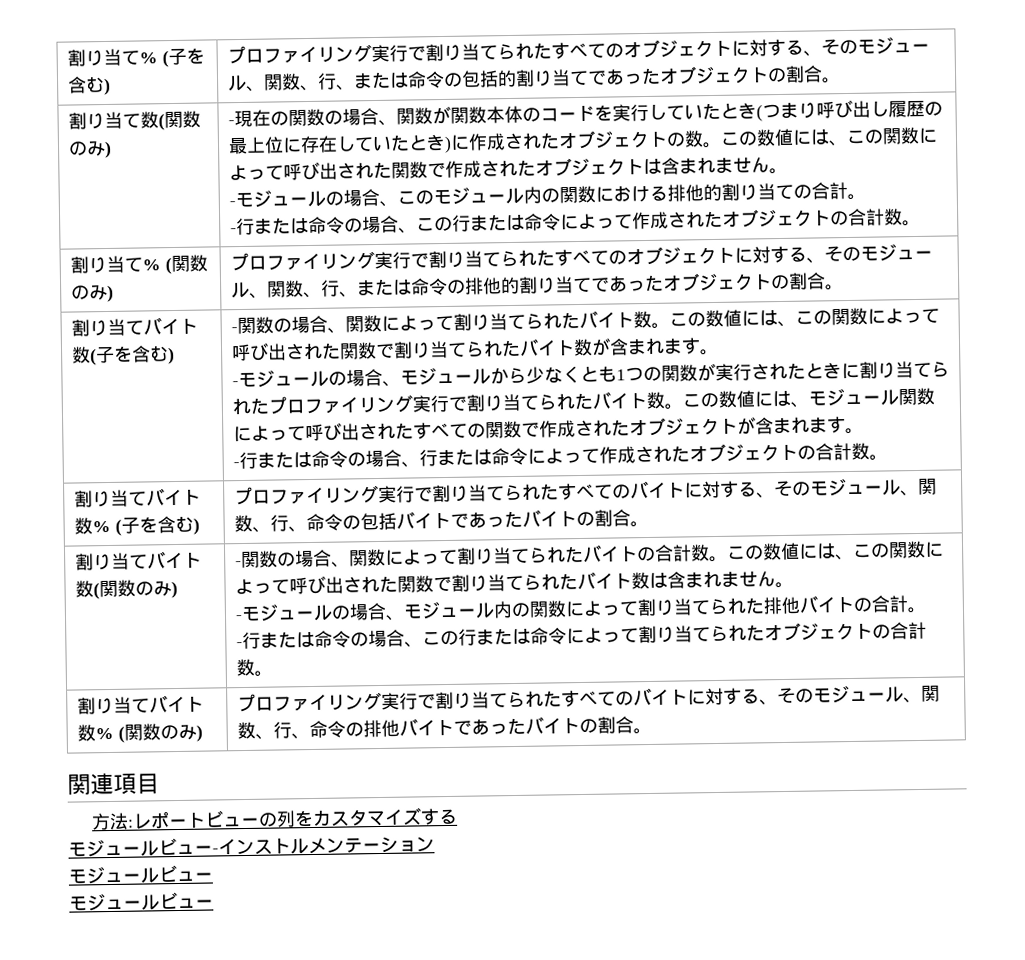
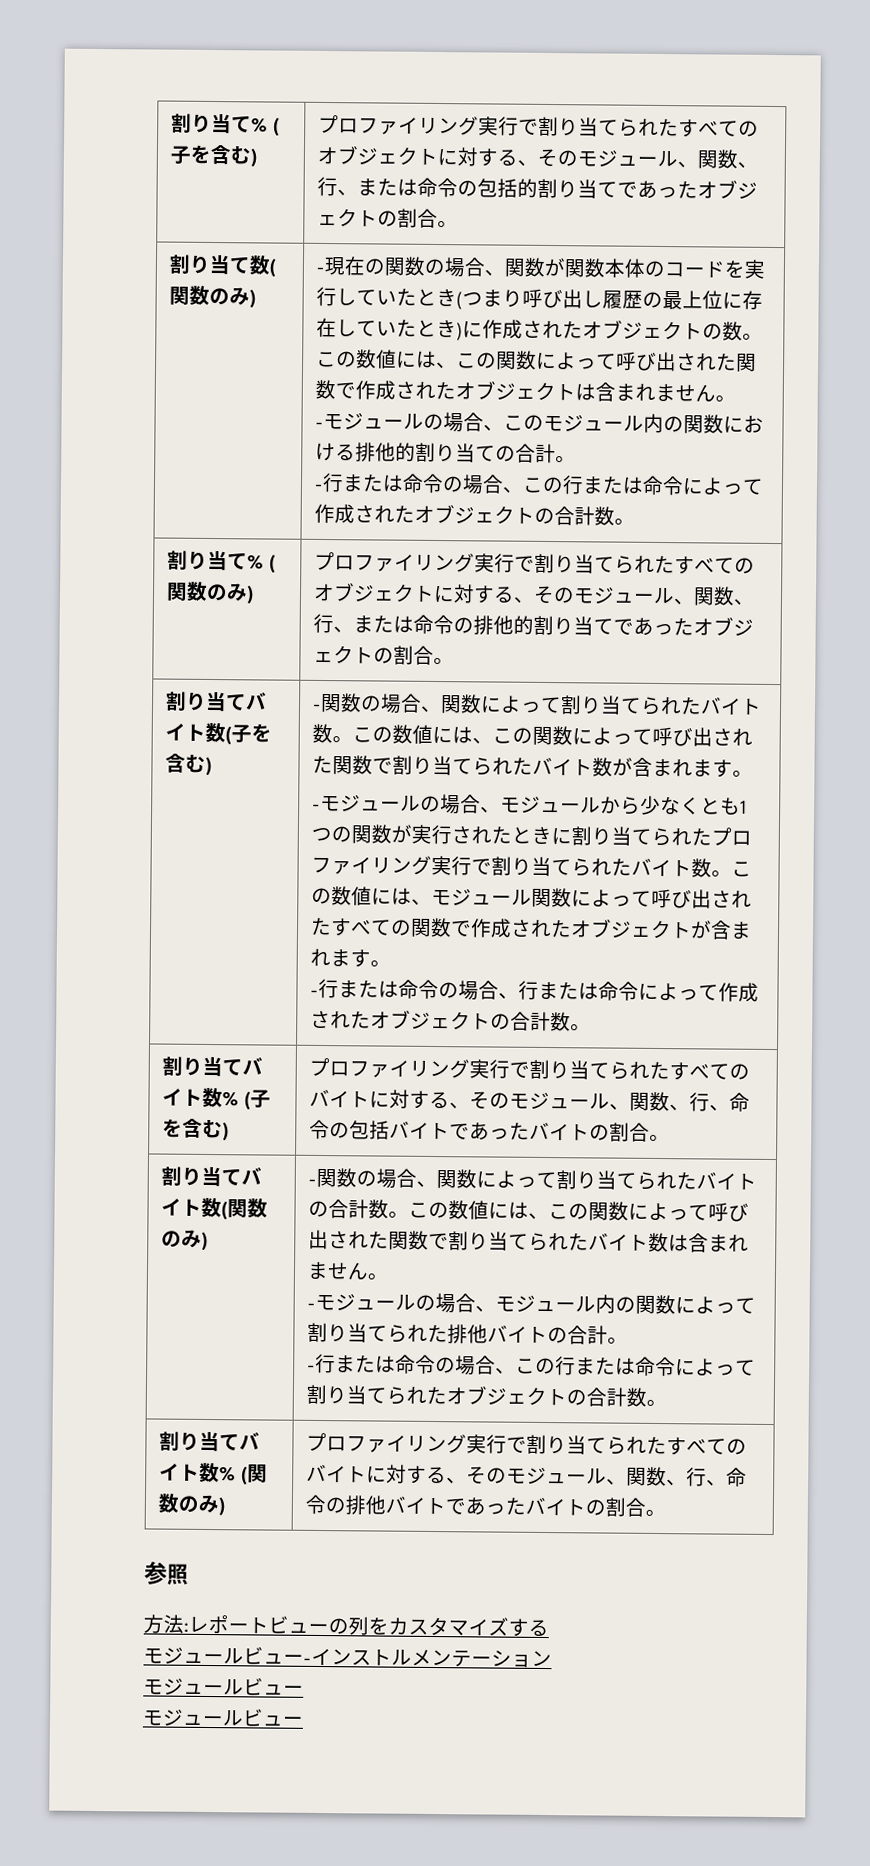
- 関連項目
+ 参照

